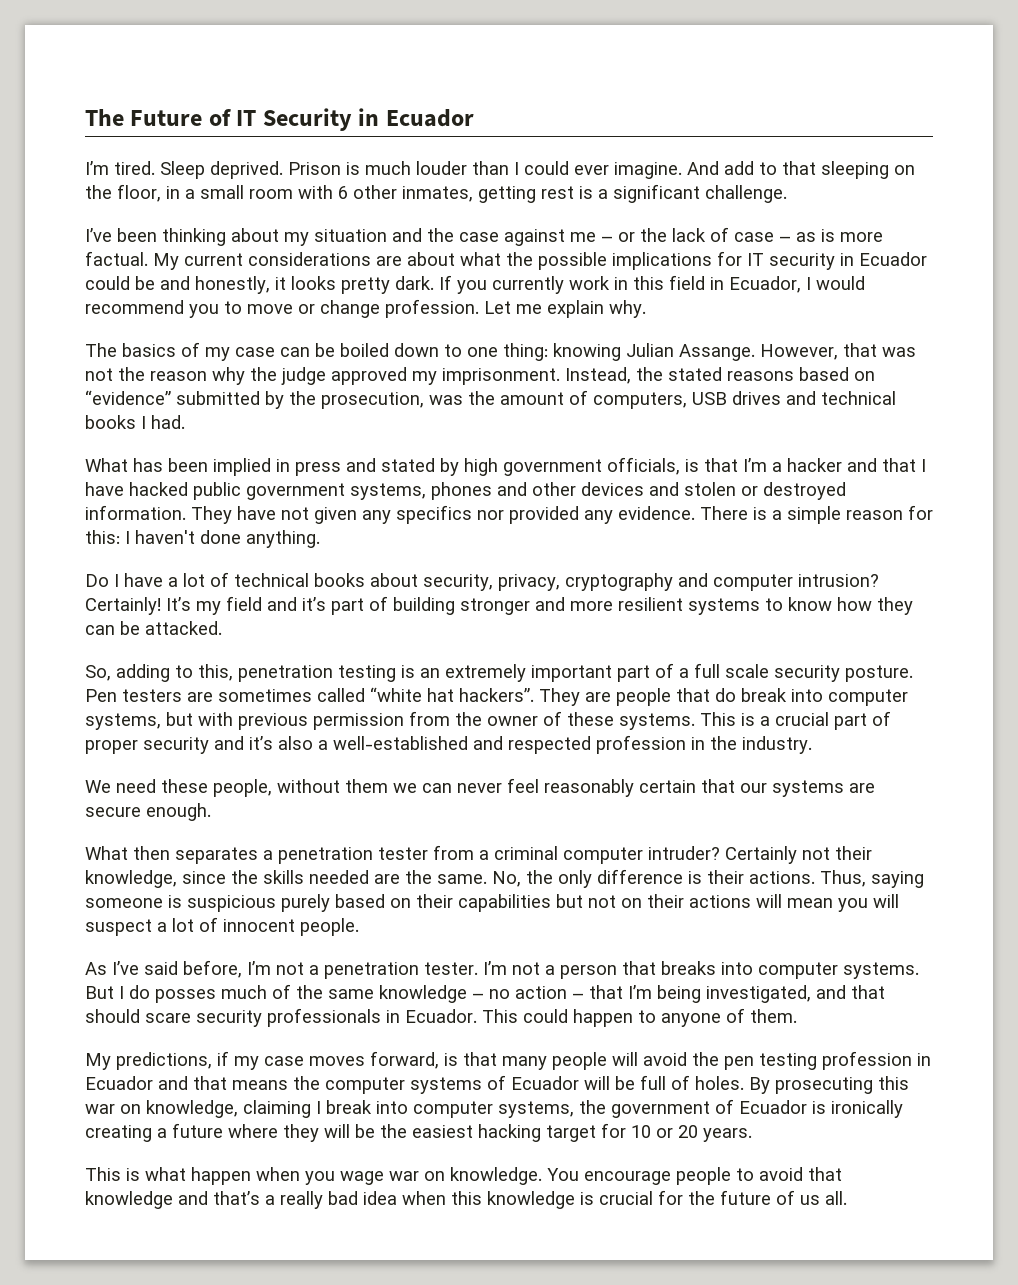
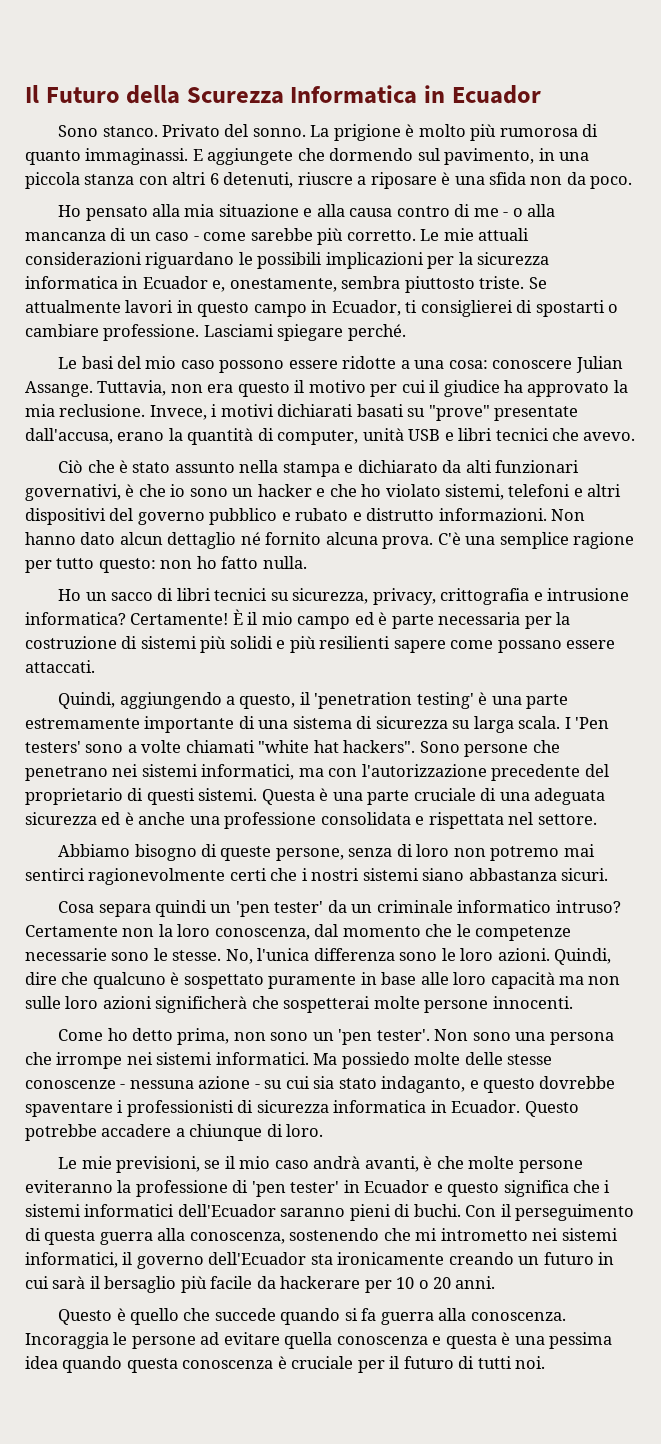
- The Future of IT Security in Ecuador
- I’m tired. Sleep deprived. Prison is much louder than I could ever imagine. And add to that sleeping on the floor, in a small room with 6 other inmates, getting rest is a significant challenge.
- I’ve been thinking about my situation and the case against me – or the lack of case – as is more factual. My current considerations are about what the possible implications for IT security in Ecuador could be and honestly, it looks pretty dark. If you currently work in this field in Ecuador, I would recommend you to move or change profession. Let me explain why.
- The basics of my case can be boiled down to one thing: knowing Julian Assange. However, that was not the reason why the judge approved my imprisonment. Instead, the stated reasons based on “evidence” submitted by the prosecution, was the amount of computers, USB drives and technical books I had.
- What has been implied in press and stated by high government officials, is that I’m a hacker and that I have hacked public government systems, phones and other devices and stolen or destroyed information. They have not given any specifics nor provided any evidence. There is a simple reason for this: I haven't done anything.
- Do I have a lot of technical books about security, privacy, cryptography and computer intrusion? Certainly! It’s my field and it’s part of building stronger and more resilient systems to know how they can be attacked.
- So, adding to this, penetration testing is an extremely important part of a full scale security posture. Pen testers are sometimes called “white hat hackers”. They are people that do break into computer systems, but with previous permission from the owner of these systems. This is a crucial part of proper security and it’s also a well-established and respected profession in the industry.
- We need these people, without them we can never feel reasonably certain that our systems are secure enough.
- What then separates a penetration tester from a criminal computer intruder? Certainly not their knowledge, since the skills needed are the same. No, the only difference is their actions. Thus, saying someone is suspicious purely based on their capabilities but not on their actions will mean you will suspect a lot of innocent people.
- As I’ve said before, I’m not a penetration tester. I’m not a person that breaks into computer systems. But I do posses much of the same knowledge – no action – that I’m being investigated, and that should scare security professionals in Ecuador. This could happen to anyone of them.
- My predictions, if my case moves forward, is that many people will avoid the pen testing profession in Ecuador and that means the computer systems of Ecuador will be full of holes. By prosecuting this war on knowledge, claiming I break into computer systems, the government of Ecuador is ironically creating a future where they will be the easiest hacking target for 10 or 20 years.
- This is what happen when you wage war on knowledge. You encourage people to avoid that knowledge and that’s a really bad idea when this knowledge is crucial for the future of us all.
+ Il Futuro della Scurezza Informatica in Ecuador
+ Sono stanco. Privato del sonno. La prigione è molto più rumorosa di quanto immaginassi. E aggiungete che dormendo sul pavimento, in una piccola stanza con altri 6 detenuti, riuscre a riposare è una sfida non da poco.
+ Ho pensato alla mia situazione e alla causa contro di me - o alla mancanza di un caso - come sarebbe più corretto. Le mie attuali considerazioni riguardano le possibili implicazioni per la sicurezza informatica in Ecuador e, onestamente, sembra piuttosto triste. Se attualmente lavori in questo campo in Ecuador, ti consiglierei di spostarti o cambiare professione. Lasciami spiegare perché.
+ Le basi del mio caso possono essere ridotte a una cosa: conoscere Julian Assange. Tuttavia, non era questo il motivo per cui il giudice ha approvato la mia reclusione. Invece, i motivi dichiarati basati su "prove" presentate dall'accusa, erano la quantità di computer, unità USB e libri tecnici che avevo.
+ Ciò che è stato assunto nella stampa e dichiarato da alti funzionari governativi, è che io sono un hacker e che ho violato sistemi, telefoni e altri dispositivi del governo pubblico e rubato e distrutto informazioni. Non hanno dato alcun dettaglio né fornito alcuna prova. C'è una semplice ragione per tutto questo: non ho fatto nulla.
+ Ho un sacco di libri tecnici su sicurezza, privacy, crittografia e intrusione informatica? Certamente! È il mio campo ed è parte necessaria per la costruzione di sistemi più solidi e più resilienti sapere come possano essere attaccati.
+ Quindi, aggiungendo a questo, il 'penetration testing' è una parte estremamente importante di una sistema di sicurezza su larga scala. I 'Pen testers' sono a volte chiamati "white hat hackers". Sono persone che penetrano nei sistemi informatici, ma con l'autorizzazione precedente del proprietario di questi sistemi. Questa è una parte cruciale di una adeguata sicurezza ed è anche una professione consolidata e rispettata nel settore.
+ Abbiamo bisogno di queste persone, senza di loro non potremo mai sentirci ragionevolmente certi che i nostri sistemi siano abbastanza sicuri.
+ Cosa separa quindi un 'pen tester' da un criminale informatico intruso? Certamente non la loro conoscenza, dal momento che le competenze necessarie sono le stesse. No, l'unica differenza sono le loro azioni. Quindi, dire che qualcuno è sospettato puramente in base alle loro capacità ma non sulle loro azioni significherà che sospetterai molte persone innocenti.
+ Come ho detto prima, non sono un 'pen tester'. Non sono una persona che irrompe nei sistemi informatici. Ma possiedo molte delle stesse conoscenze - nessuna azione - su cui sia stato indaganto, e questo dovrebbe spaventare i professionisti di sicurezza informatica in Ecuador. Questo potrebbe accadere a chiunque di loro.
+ Le mie previsioni, se il mio caso andrà avanti, è che molte persone eviteranno la professione di 'pen tester' in Ecuador e questo significa che i sistemi informatici dell'Ecuador saranno pieni di buchi. Con il perseguimento di questa guerra alla conoscenza, sostenendo che mi intrometto nei sistemi informatici, il governo dell'Ecuador sta ironicamente creando un futuro in cui sarà il bersaglio più facile da hackerare per 10 o 20 anni.
+ Questo è quello che succede quando si fa guerra alla conoscenza. Incoraggia le persone ad evitare quella conoscenza e questa è una pessima idea quando questa conoscenza è cruciale per il futuro di tutti noi.

